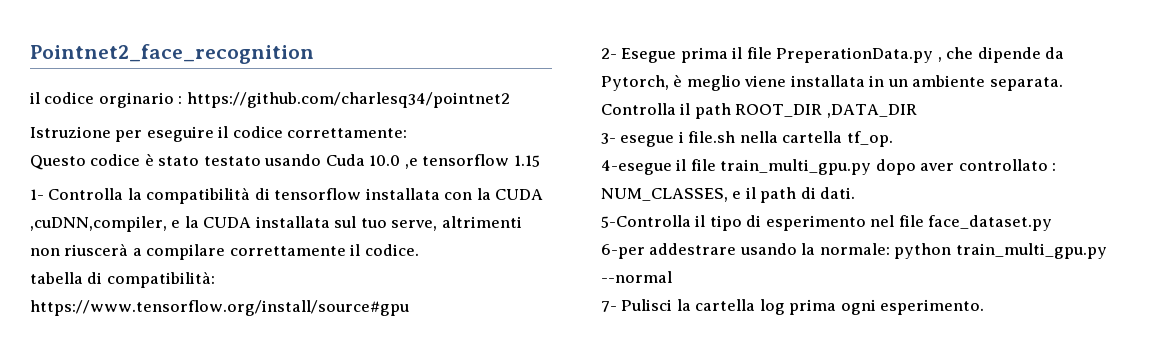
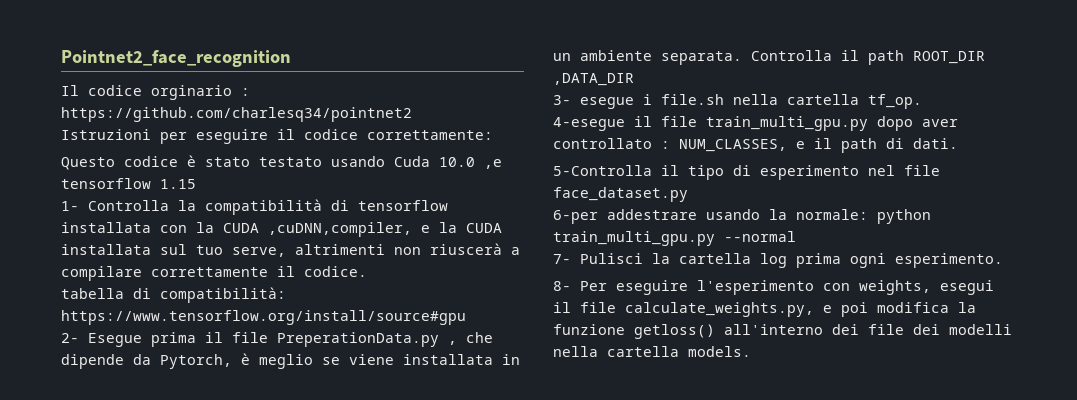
- il codice orginario : https://github.com/charlesq34/pointnet2
+ Il codice orginario : https://github.com/charlesq34/pointnet2
- Istruzione per eseguire il codice correttamente:
+ Istruzioni per eseguire il codice correttamente:
- 2- Esegue prima il file PreperationData.py , che dipende da Pytorch, è meglio viene installata in un ambiente separata.
+ 2- Esegue prima il file PreperationData.py , che dipende da Pytorch, è meglio se viene installata in un ambiente separata.
+ 8- Per eseguire l'esperimento con weights, esegui il file calculate_weights.py, e poi modifica la funzione getloss() all'interno dei file dei modelli nella cartella models.

